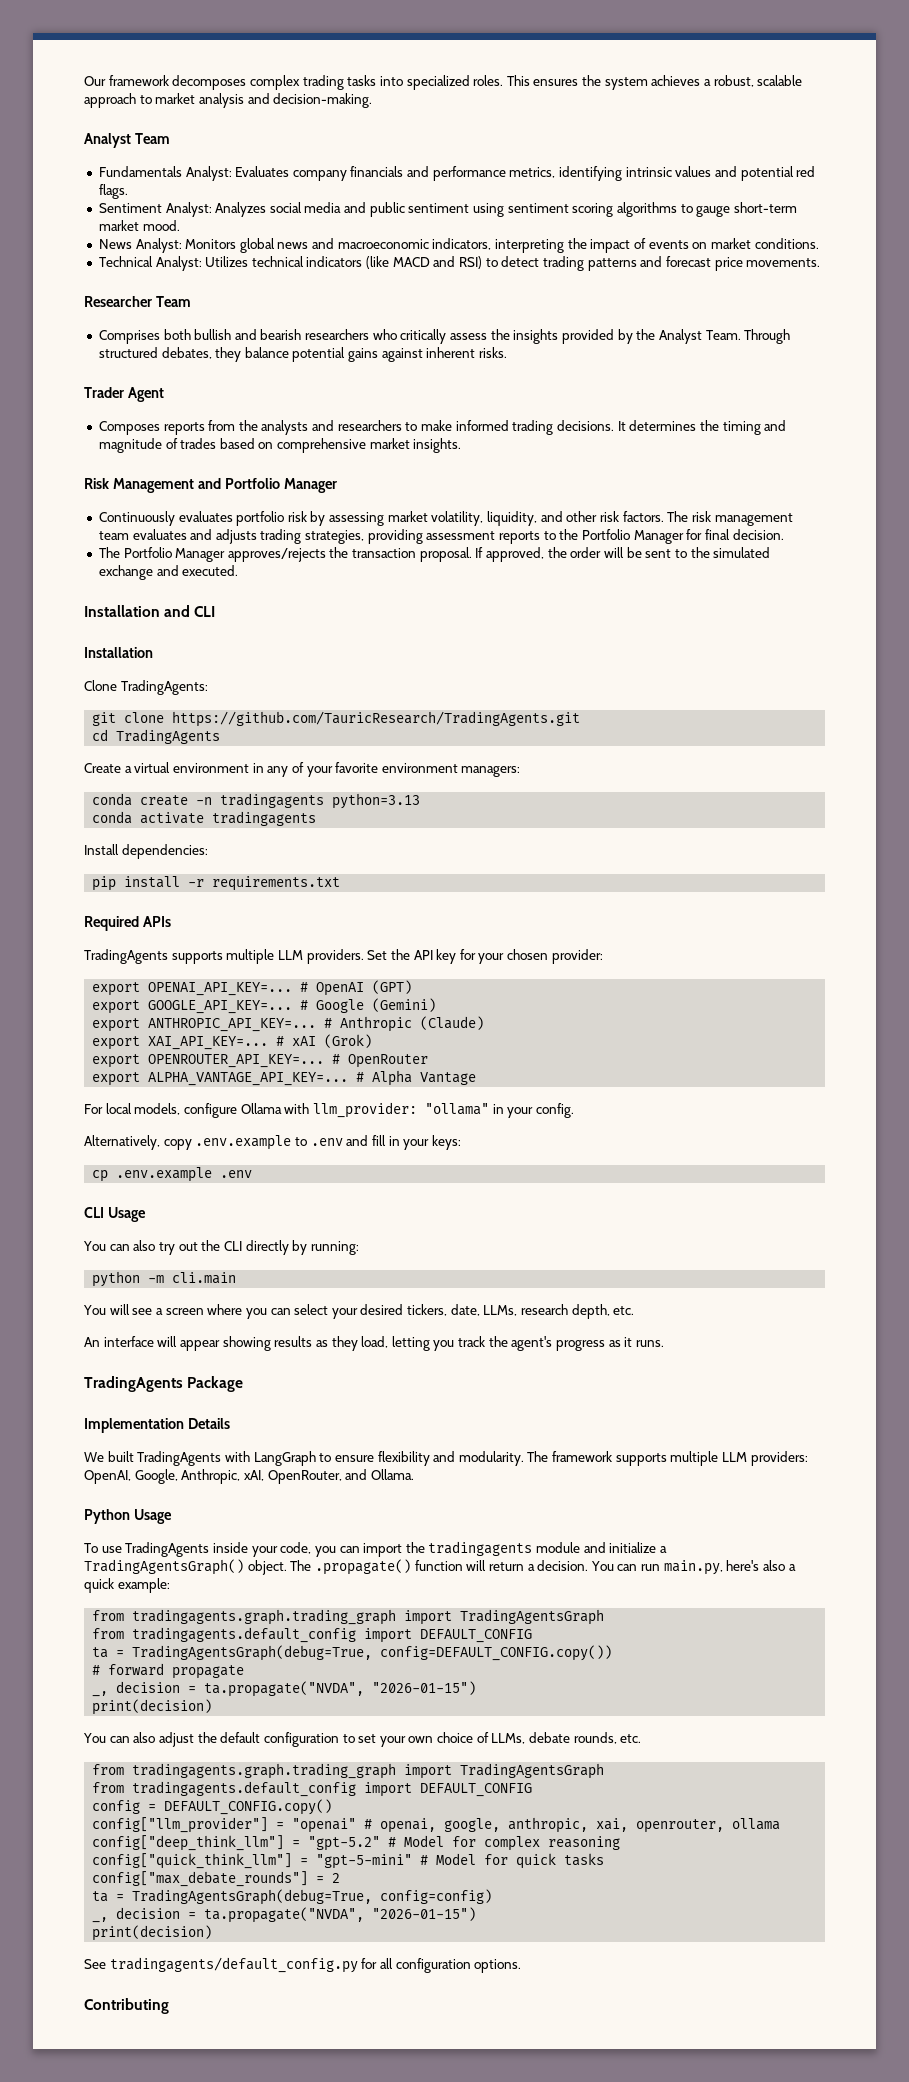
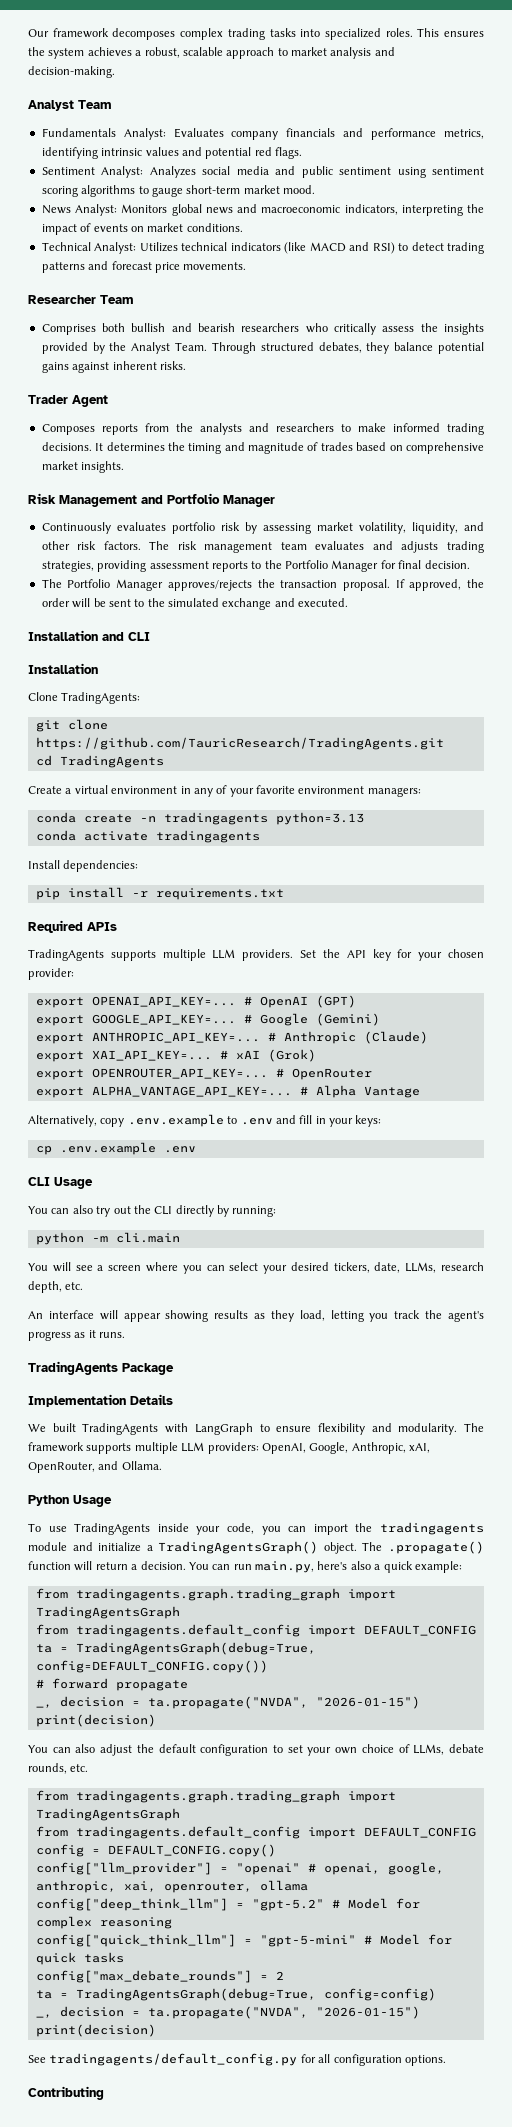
- For local models, configure Ollama with llm_provider: "ollama" in your config.

